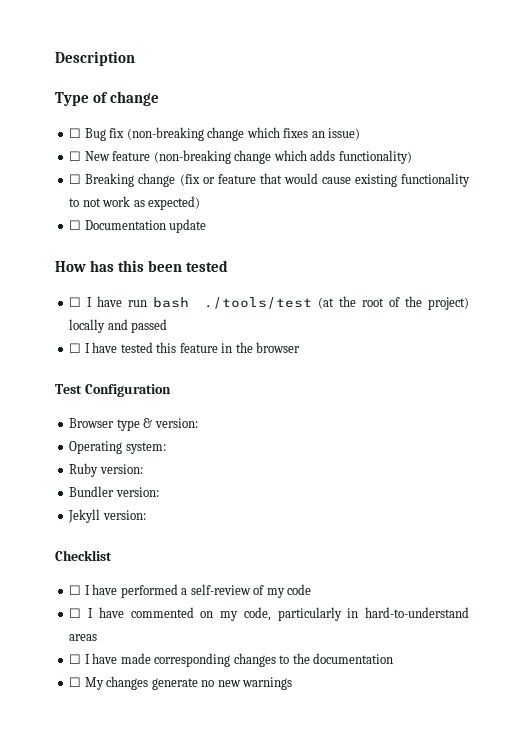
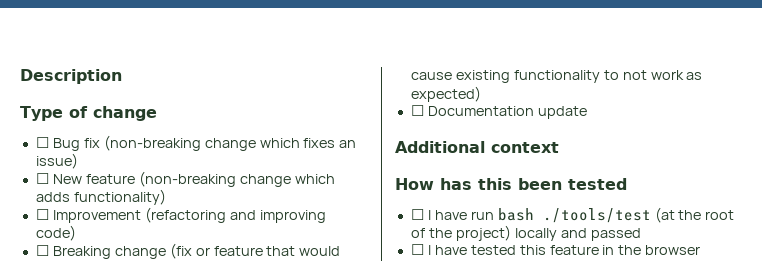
+ ☐ Improvement (refactoring and improving code)
+ Additional context
- Test Configuration
- Browser type & version:
- Operating system:
- Ruby version:
- Bundler version:
- Jekyll version:
- Checklist
- ☐ I have performed a self-review of my code
- ☐ I have commented on my code, particularly in hard-to-understand areas
- ☐ I have made corresponding changes to the documentation
- ☐ My changes generate no new warnings

